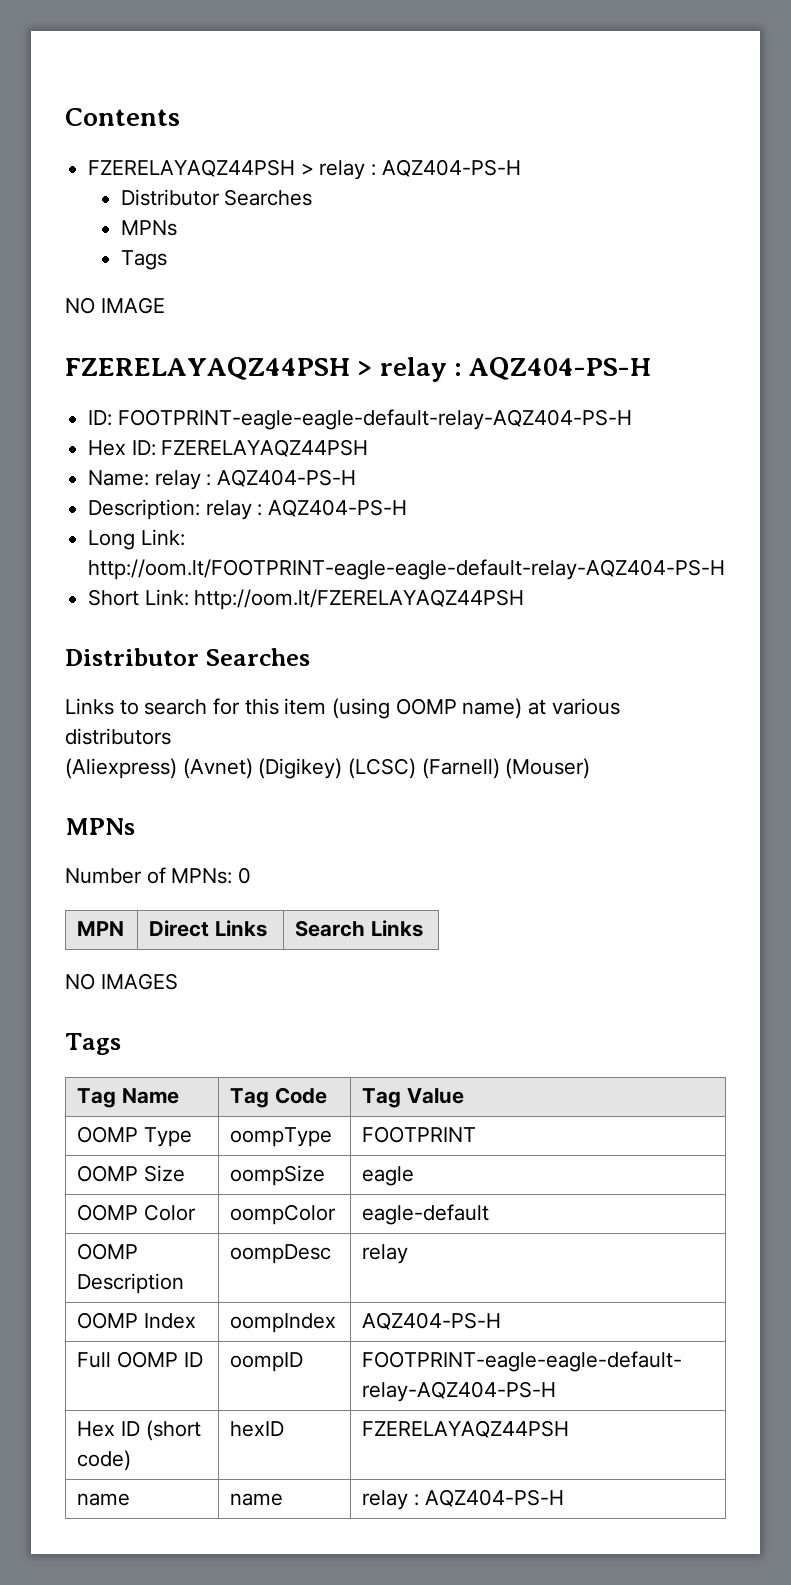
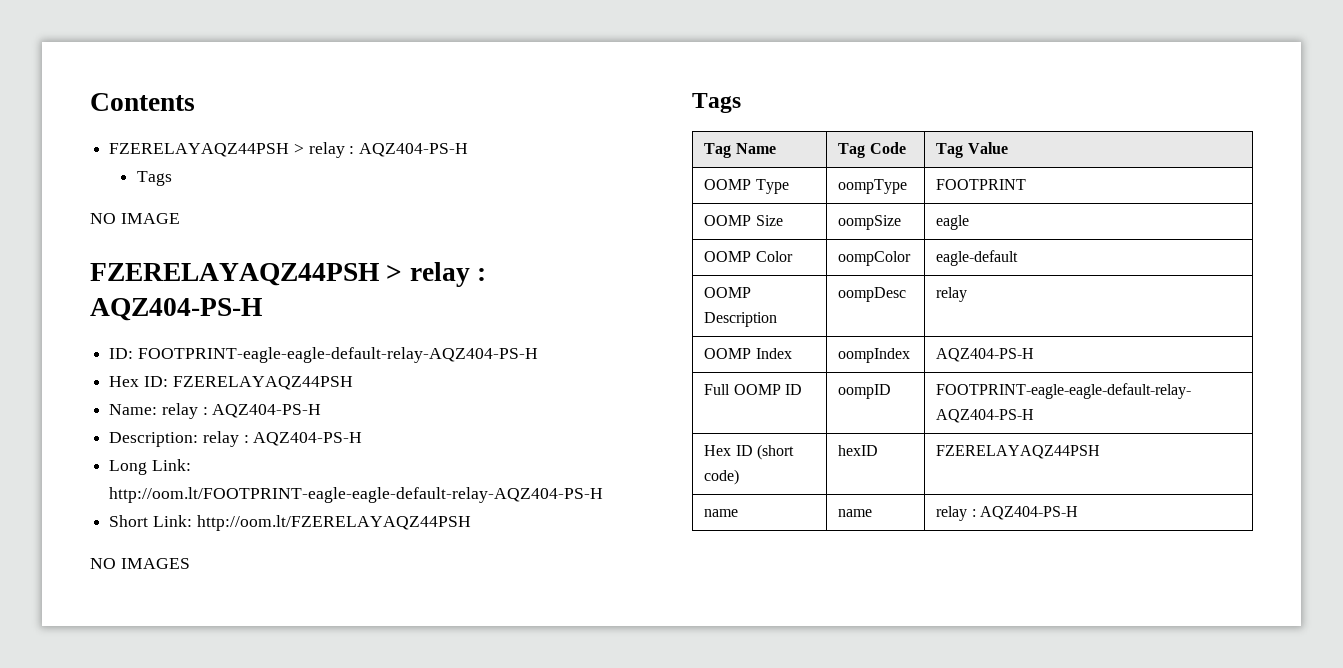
  Contents
  FZERELAYAQZ44PSH > relay : AQZ404-PS-H
- Distributor Searches
- MPNs
  Short Link: http://oom.lt/FZERELAYAQZ44PSH
- Distributor Searches
- Links to search for this item (using OOMP name) at various distributors
- (Aliexpress) (Avnet) (Digikey) (LCSC) (Farnell) (Mouser)
- MPNs
- Number of MPNs: 0
- MPN | Direct Links | Search Links

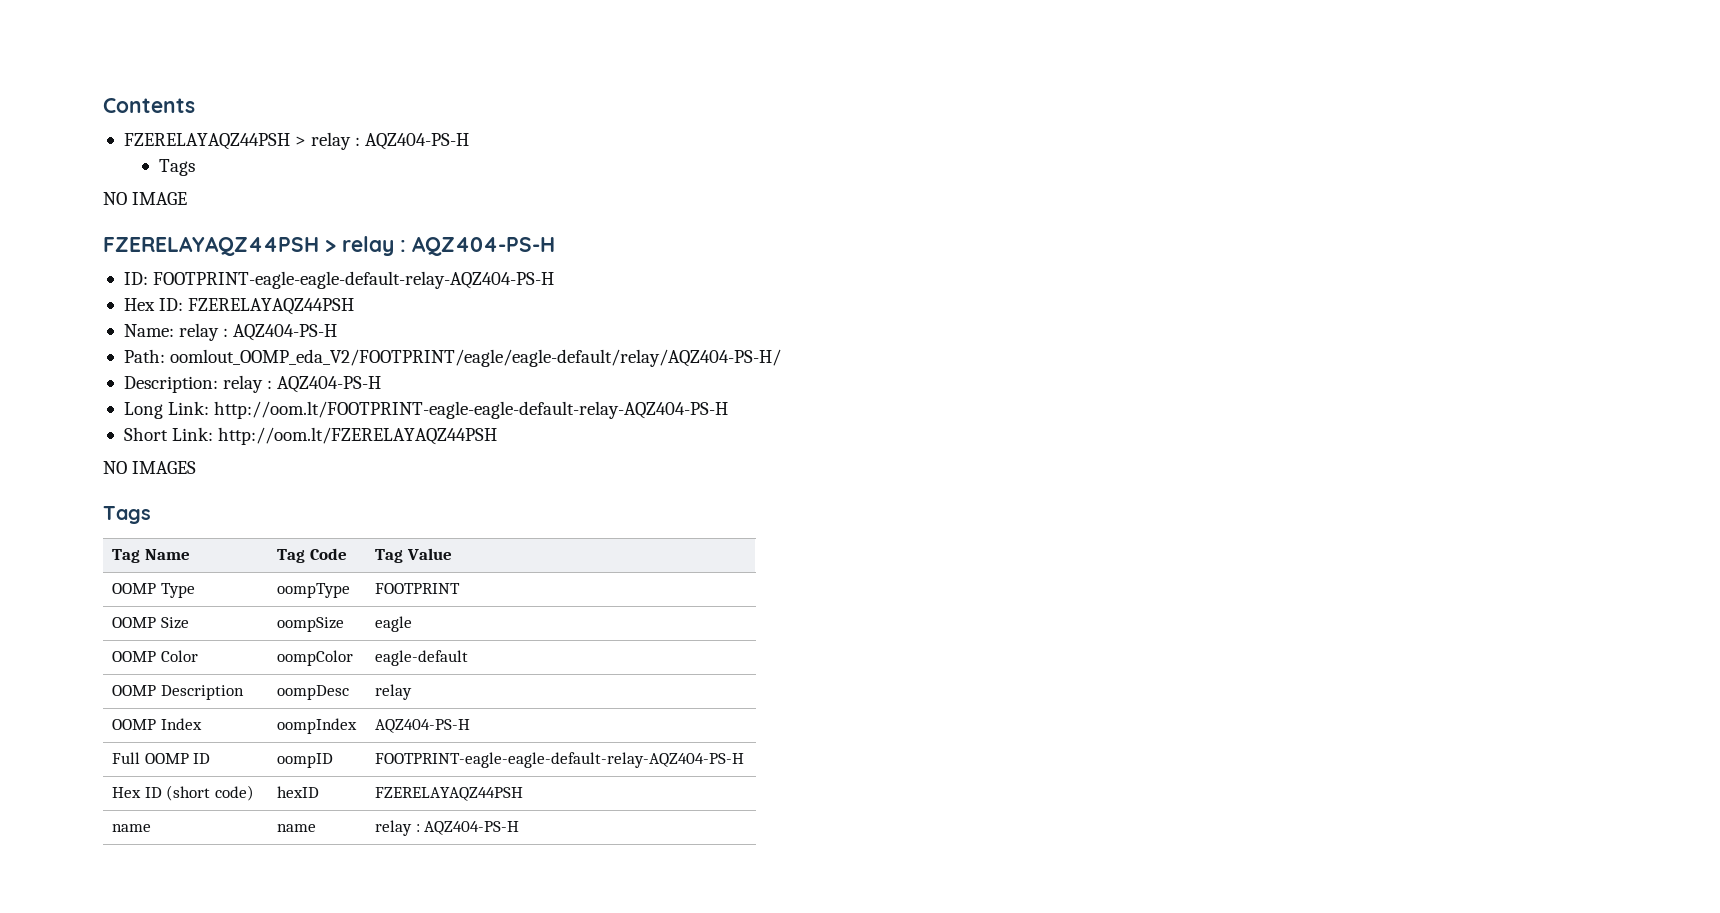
+ Path: oomlout_OOMP_eda_V2/FOOTPRINT/eagle/eagle-default/relay/AQZ404-PS-H/

